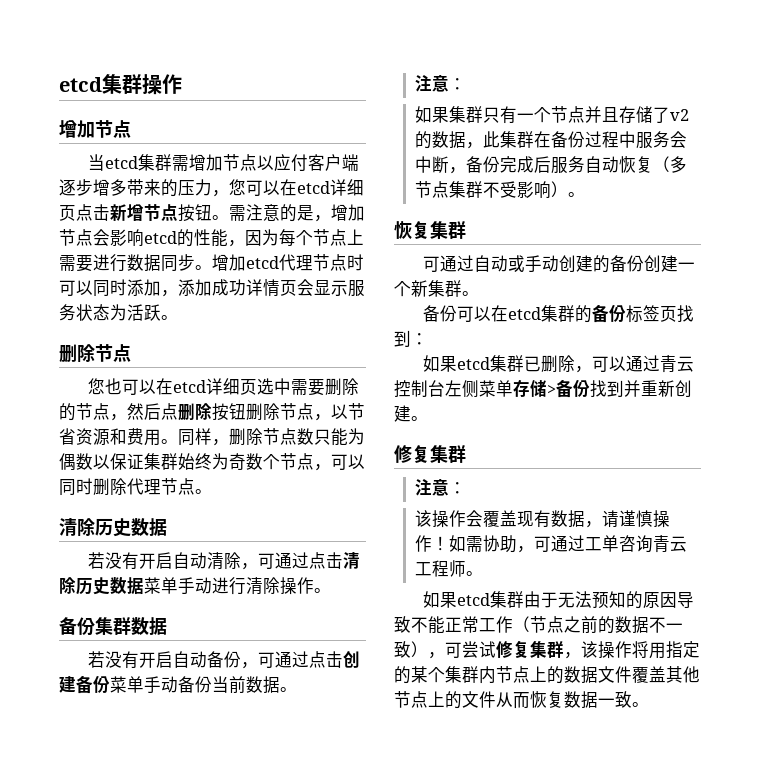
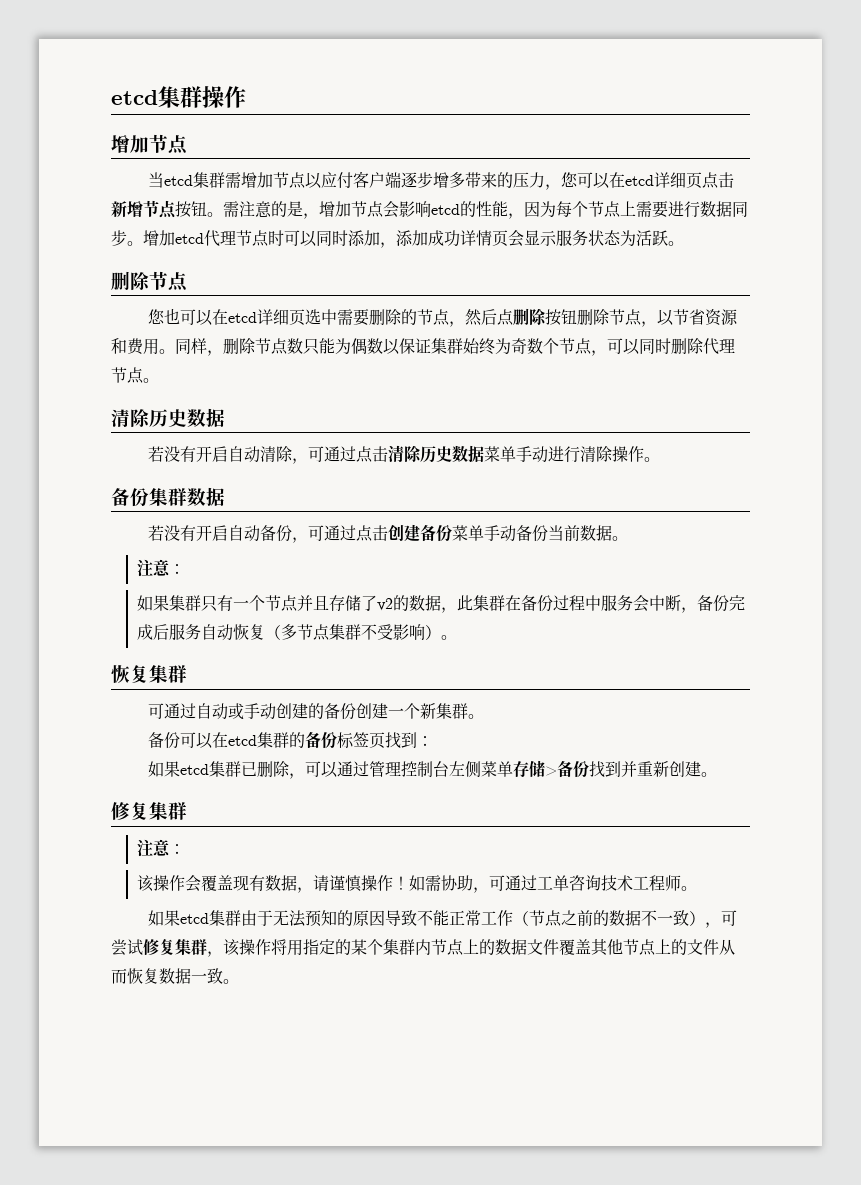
- 如果etcd集群已删除，可以通过青云控制台左侧菜单存储>备份找到并重新创建。
+ 如果etcd集群已删除，可以通过管理控制台左侧菜单存储>备份找到并重新创建。
- 如需协助，可通过工单咨询青云工程师。
+ 如需协助，可通过工单咨询技术工程师。

